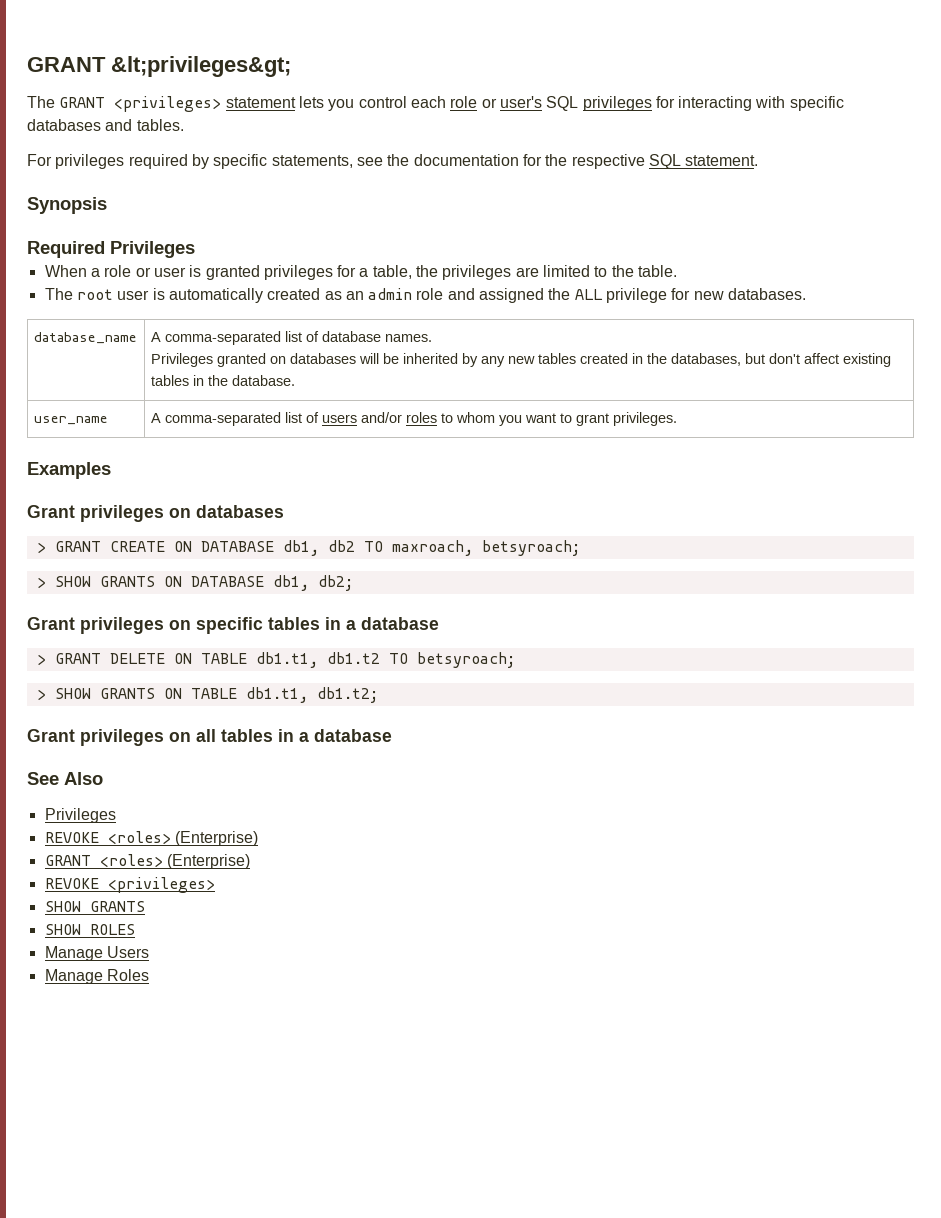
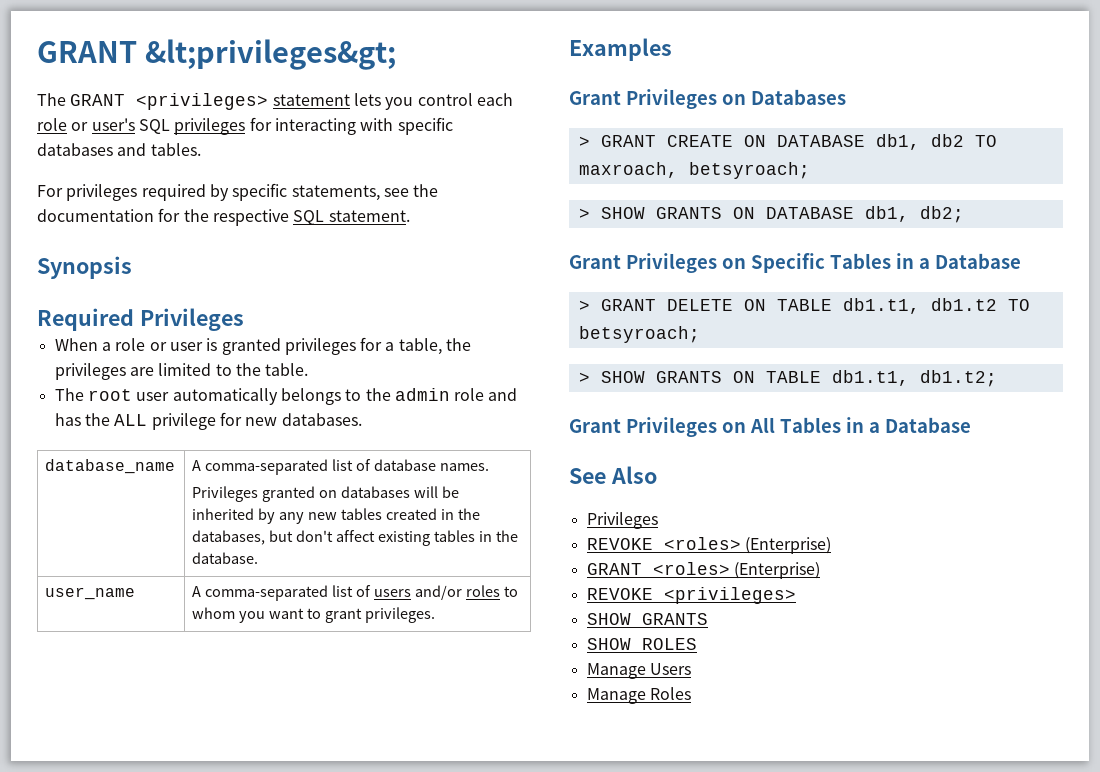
- The root user is automatically created as an admin role and assigned the ALL privilege for new databases.
+ The root user automatically belongs to the admin role and has the ALL privilege for new databases.
- Grant privileges on databases
+ Grant Privileges on Databases
- Grant privileges on specific tables in a database
+ Grant Privileges on Specific Tables in a Database
- Grant privileges on all tables in a database
+ Grant Privileges on All Tables in a Database

